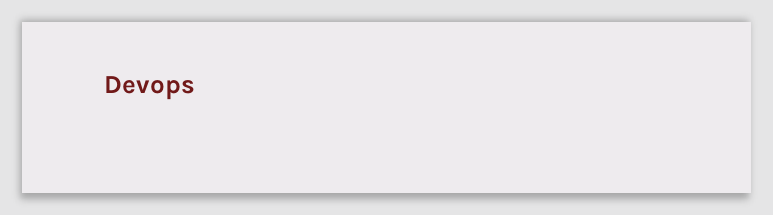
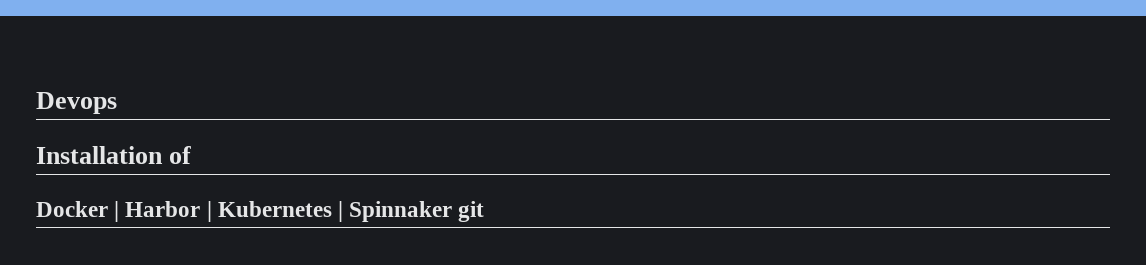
+ Installation of
+ Docker | Harbor | Kubernetes | Spinnaker git

